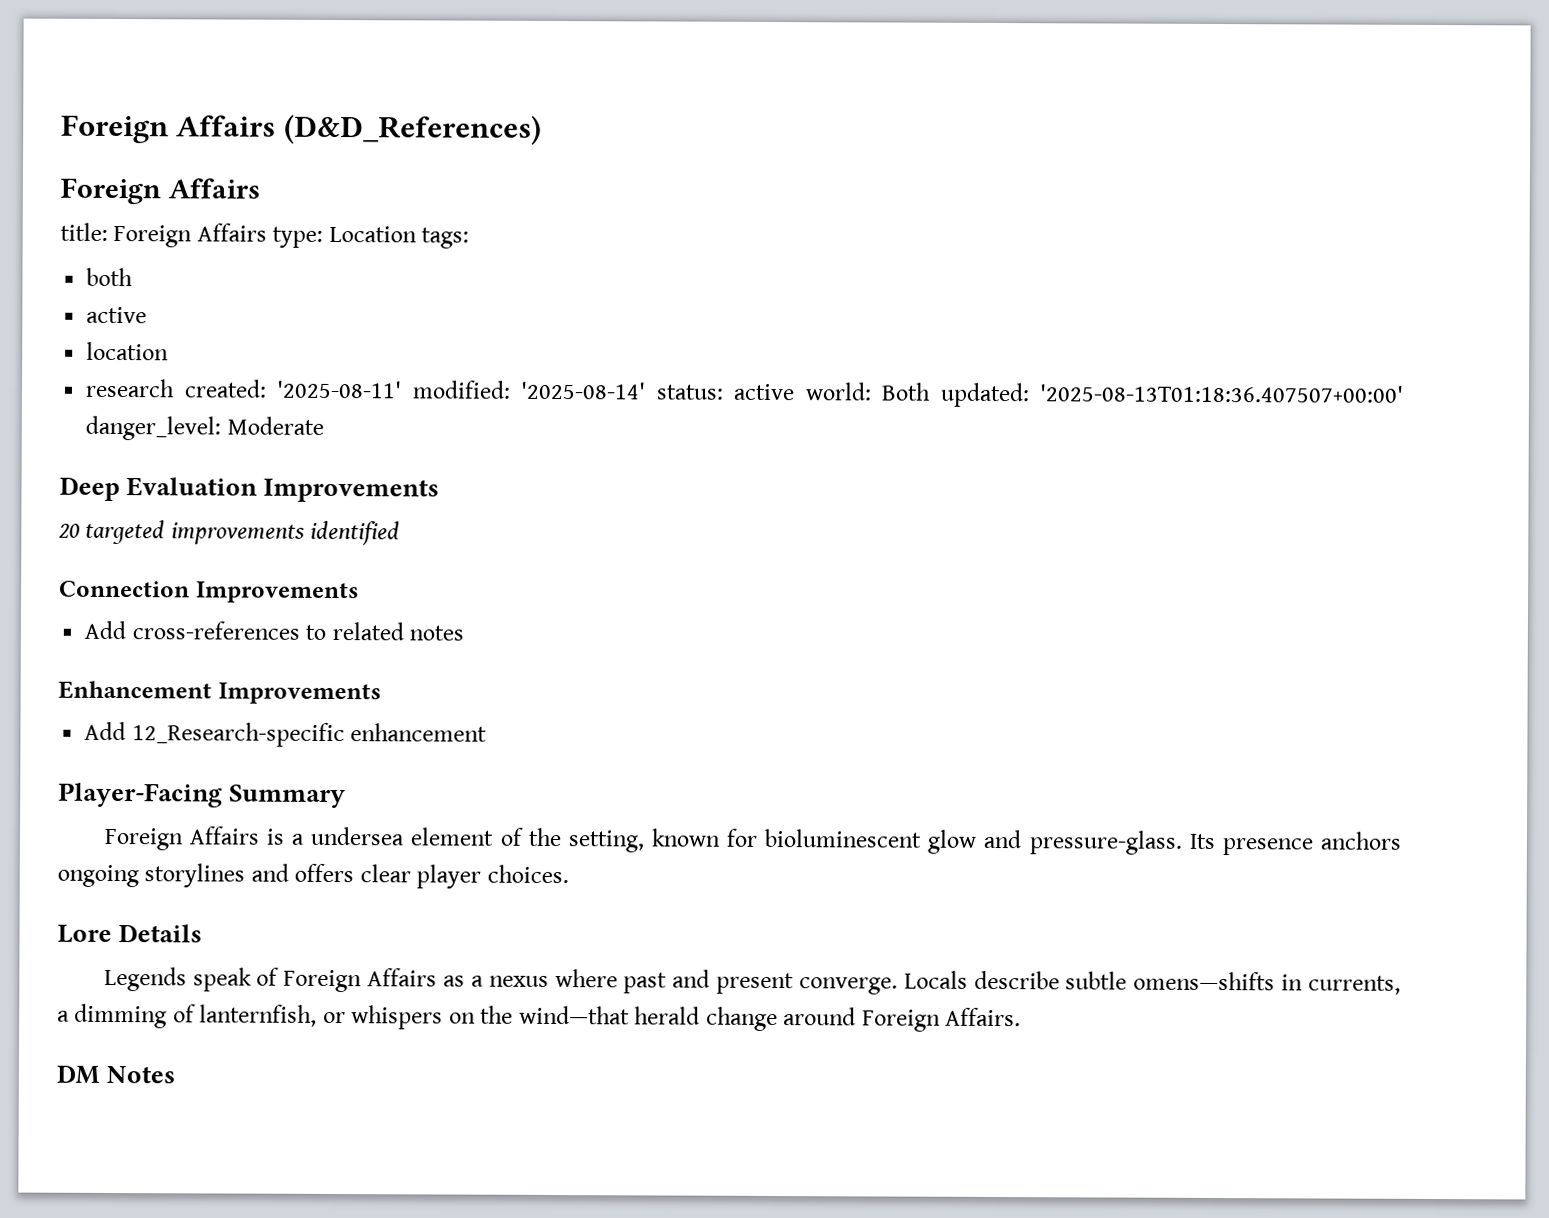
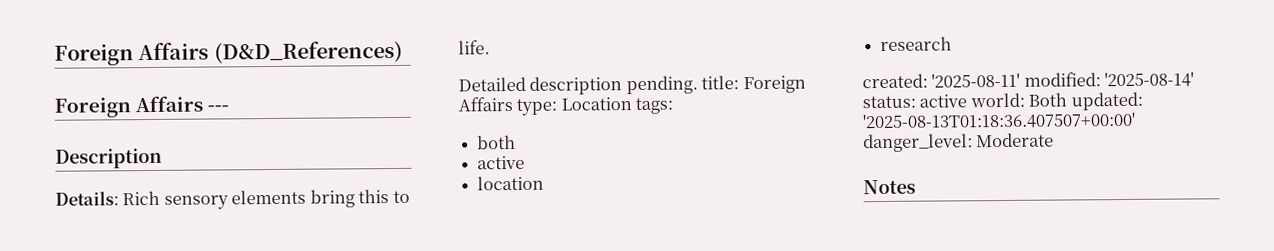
  Foreign Affairs (D&D_References)
- Foreign Affairs
- title: Foreign Affairs type: Location tags:
+ Foreign Affairs ---
+ Description
+ Details: Rich sensory elements bring this to life.
+ Detailed description pending. title: Foreign Affairs type: Location tags:
- research created: '2025-08-11' modified: '2025-08-14' status: active world: Both updated: '2025-08-13T01:18:36.407507+00:00' danger_level: Moderate
+ research
+ created: '2025-08-11' modified: '2025-08-14' status: active world: Both updated: '2025-08-13T01:18:36.407507+00:00' danger_level: Moderate
- Deep Evaluation Improvements
- 20 targeted improvements identified
- Connection Improvements
- Add cross-references to related notes
- Enhancement Improvements
- Add 12_Research-specific enhancement
- Player-Facing Summary
- Foreign Affairs is a undersea element of the setting, known for bioluminescent glow and pressure-glass. Its presence anchors ongoing storylines and offers clear player choices.
- Lore Details
- Legends speak of Foreign Affairs as a nexus where past and present converge. Locals describe subtle omens—shifts in currents, a dimming of lanternfish, or whispers on the wind—that herald change around Foreign Affairs.
- DM Notes
+ Notes

